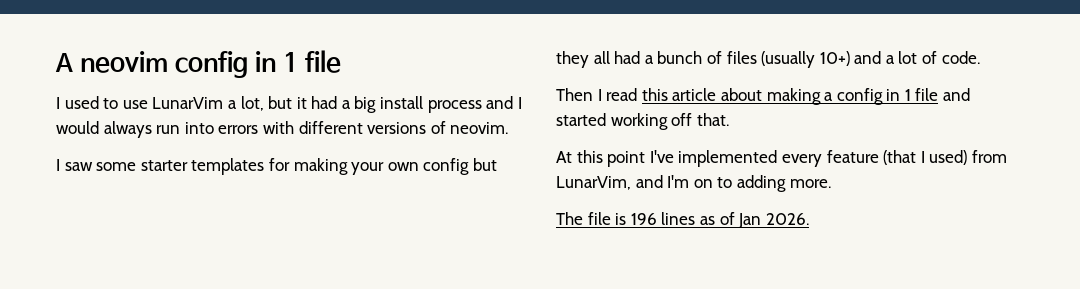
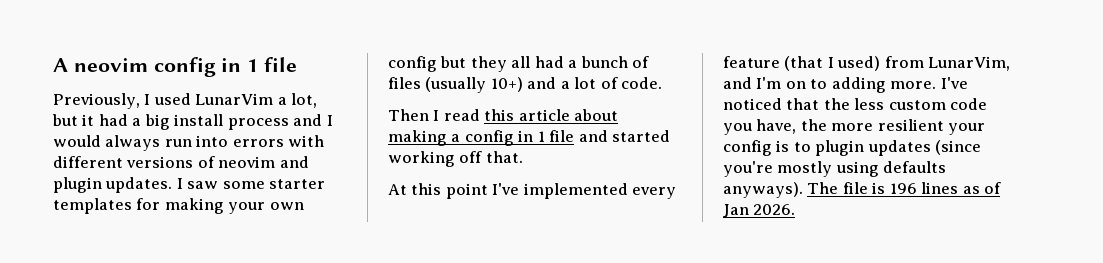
- I used to use LunarVim a lot, but it had a big install process and I would always run into errors with different versions of neovim.
- I saw some starter templates for making your own config but they all had a bunch of files (usually 10+) and a lot of code.
+ Previously, I used LunarVim a lot, but it had a big install process and I would always run into errors with different versions of neovim and plugin updates. I saw some starter templates for making your own config but they all had a bunch of files (usually 10+) and a lot of code.
- At this point I've implemented every feature (that I used) from LunarVim, and I'm on to adding more.
- The file is 196 lines as of Jan 2026.
+ At this point I've implemented every feature (that I used) from LunarVim, and I'm on to adding more. I've noticed that the less custom code you have, the more resilient your config is to plugin updates (since you're mostly using defaults anyways). The file is 196 lines as of Jan 2026.

